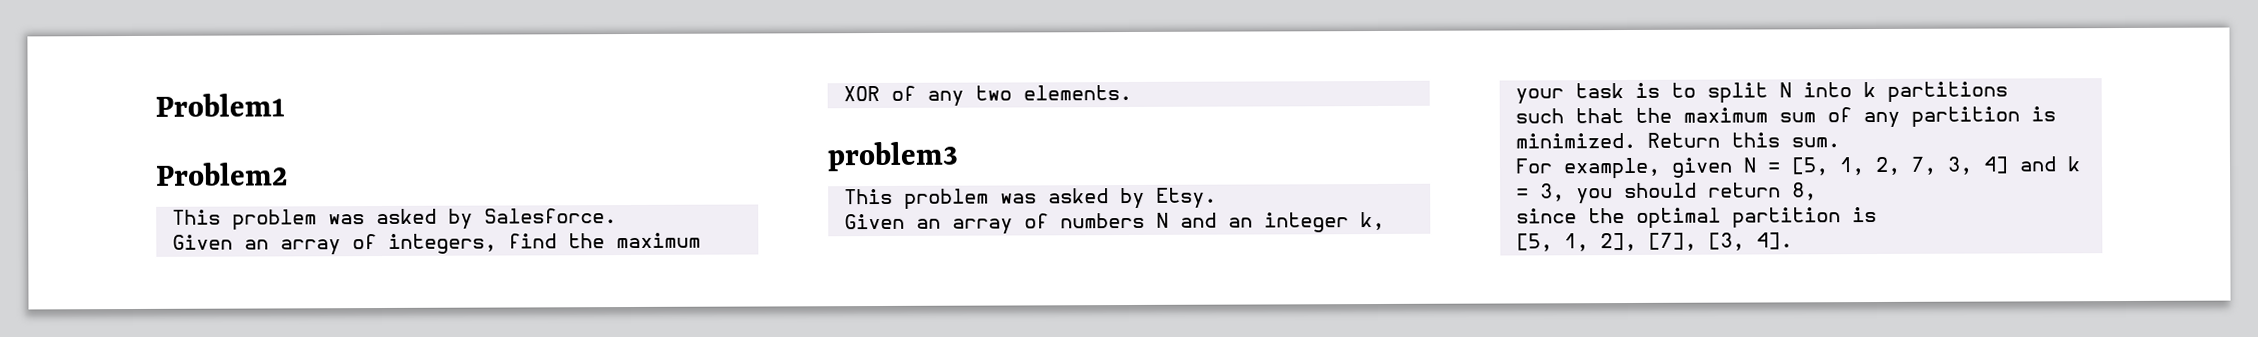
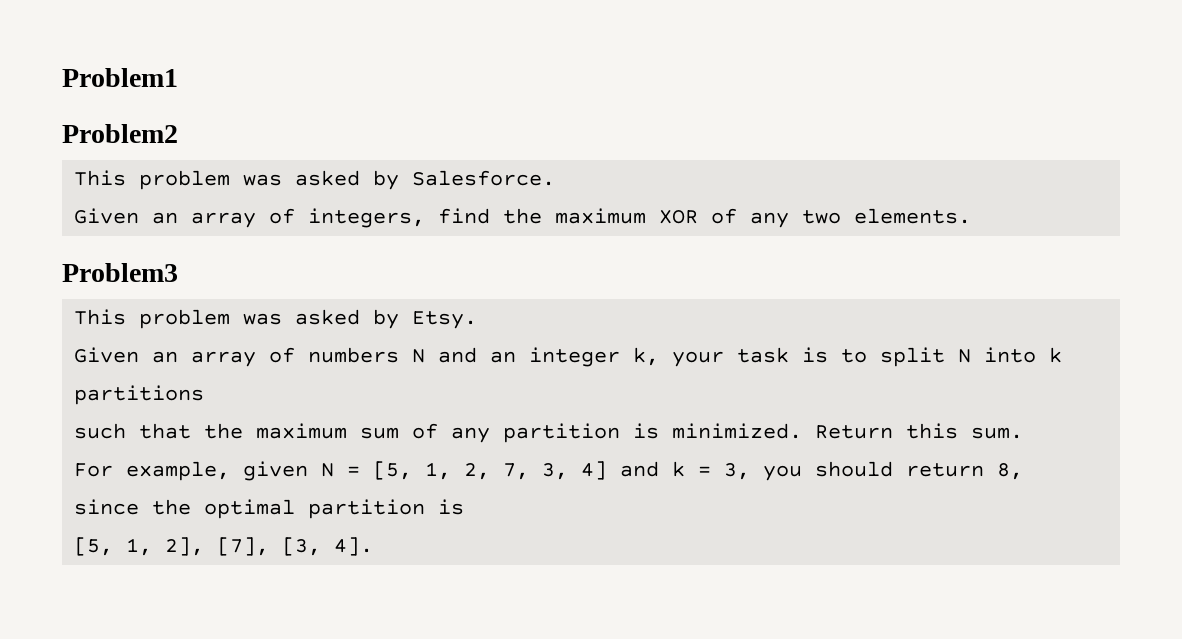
- problem3
+ Problem3

